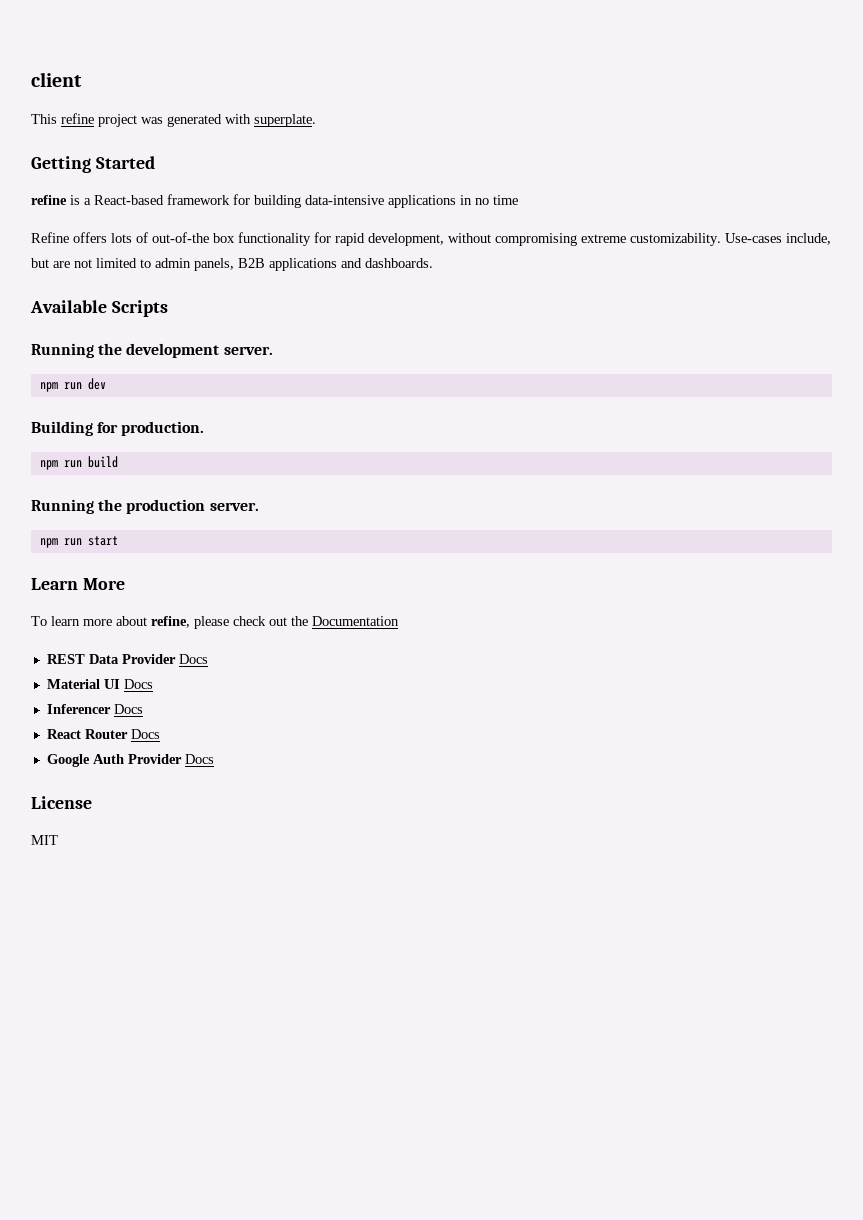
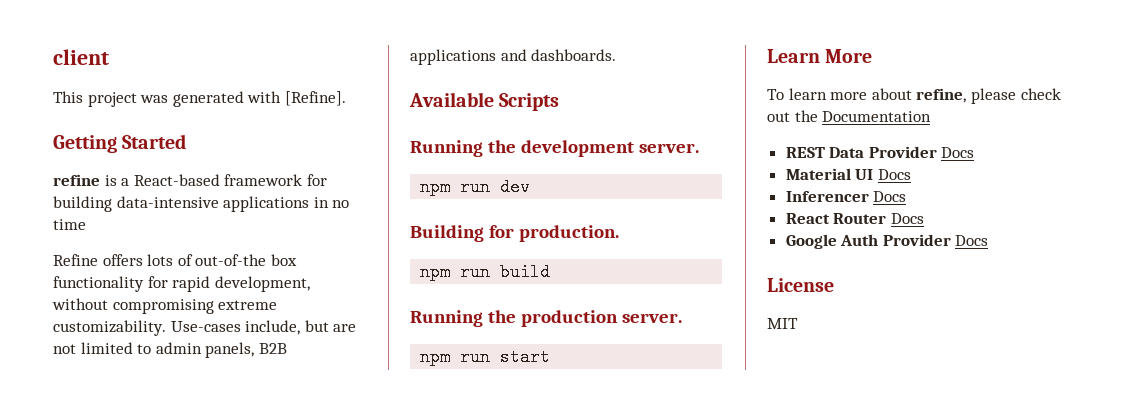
- This refine project was generated with superplate.
+ This project was generated with [Refine].

